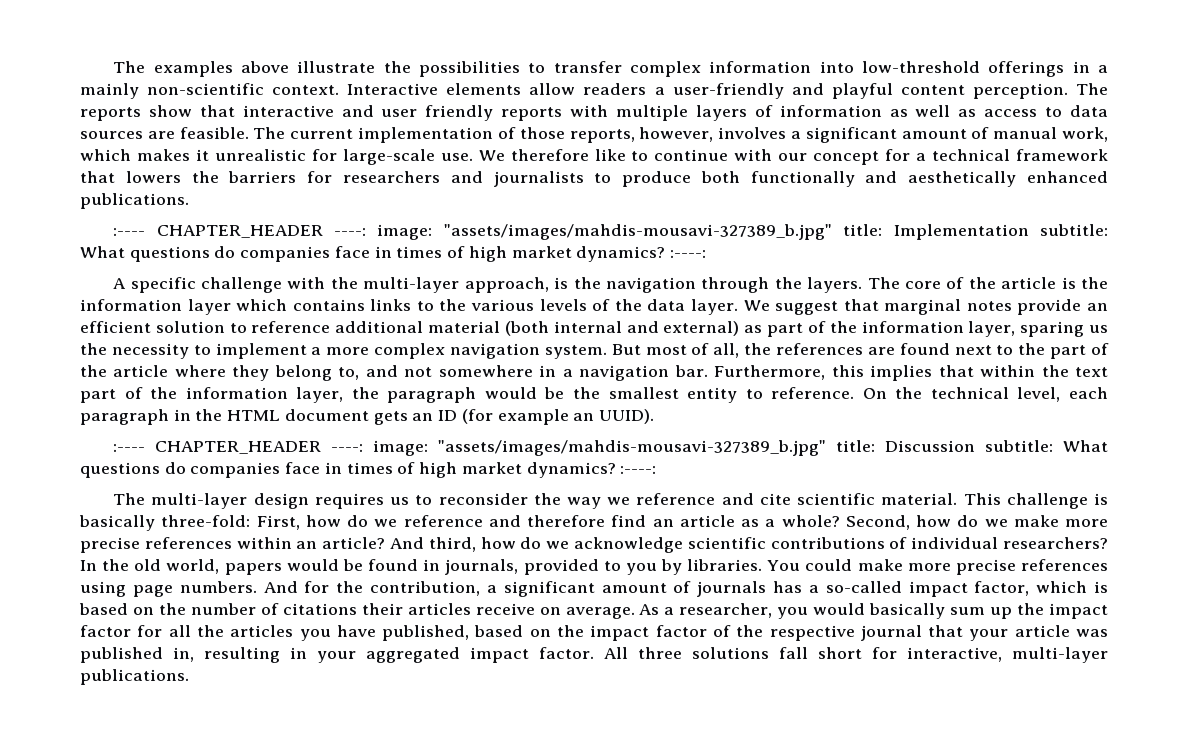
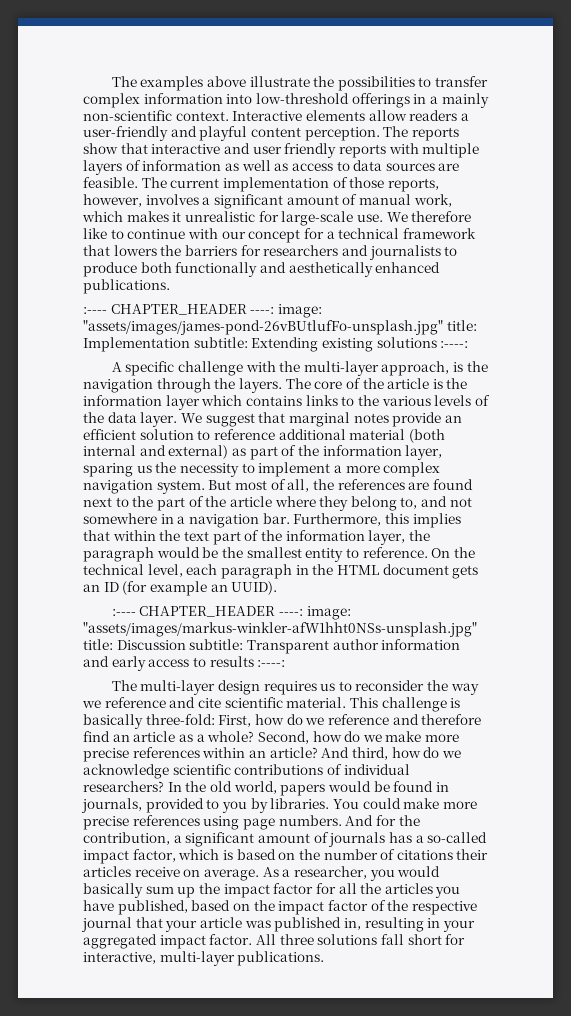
- :---- CHAPTER_HEADER ----: image: "assets/images/mahdis-mousavi-327389_b.jpg" title: Implementation subtitle: What questions do companies face in times of high market dynamics? :----:
+ :---- CHAPTER_HEADER ----: image: "assets/images/james-pond-26vBUtlufFo-unsplash.jpg" title: Implementation subtitle: Extending existing solutions :----:
- :---- CHAPTER_HEADER ----: image: "assets/images/mahdis-mousavi-327389_b.jpg" title: Discussion subtitle: What questions do companies face in times of high market dynamics? :----:
+ :---- CHAPTER_HEADER ----: image: "assets/images/markus-winkler-afW1hht0NSs-unsplash.jpg" title: Discussion subtitle: Transparent author information and early access to results :----:

